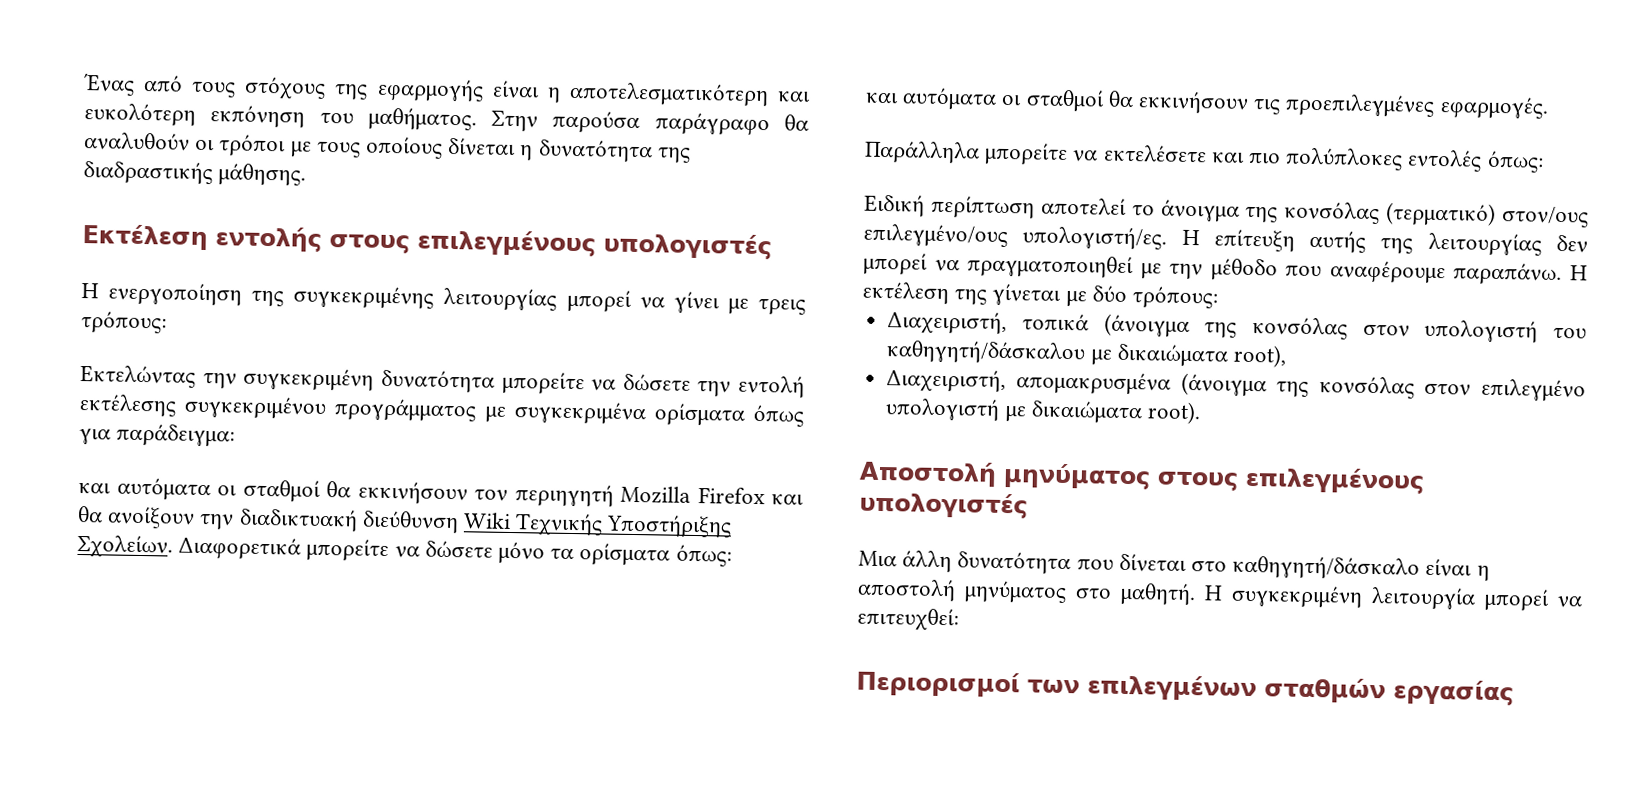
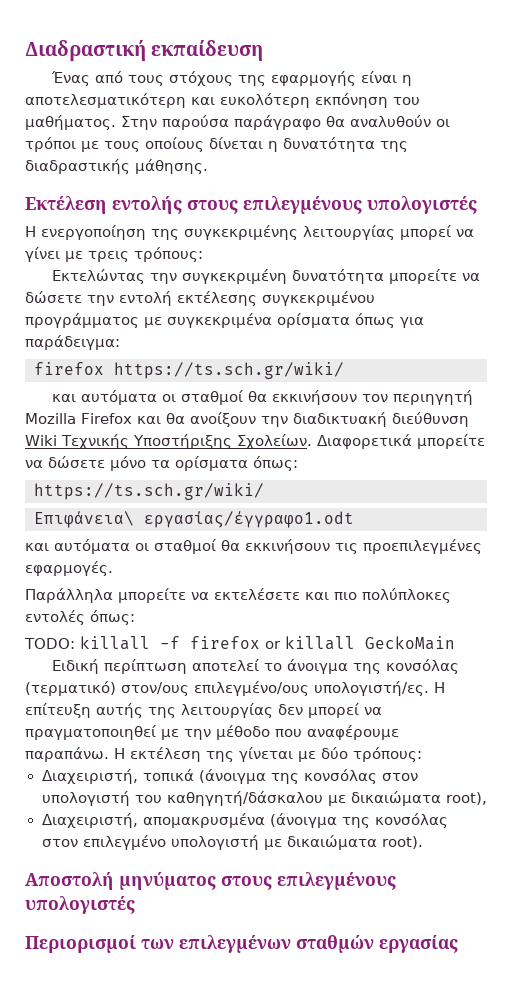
+ Διαδραστική εκπαίδευση
+ firefox https://ts.sch.gr/wiki/
  Διαφορετικά μπορείτε να δώσετε μόνο τα ορίσματα όπως:
+ https://ts.sch.gr/wiki/
+ Επιφάνεια\ εργασίας/έγγραφο1.odt
+ TODO: killall -f firefox or killall GeckoMain
- Μια άλλη δυνατότητα που δίνεται στο καθηγητή/δάσκαλο είναι η αποστολή μηνύματος στο μαθητή. Η συγκεκριμένη λειτουργία μπορεί να επιτευχθεί:

